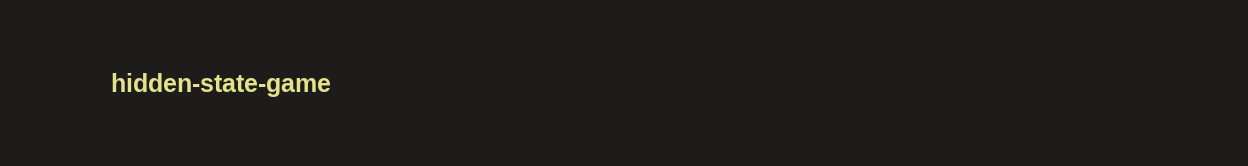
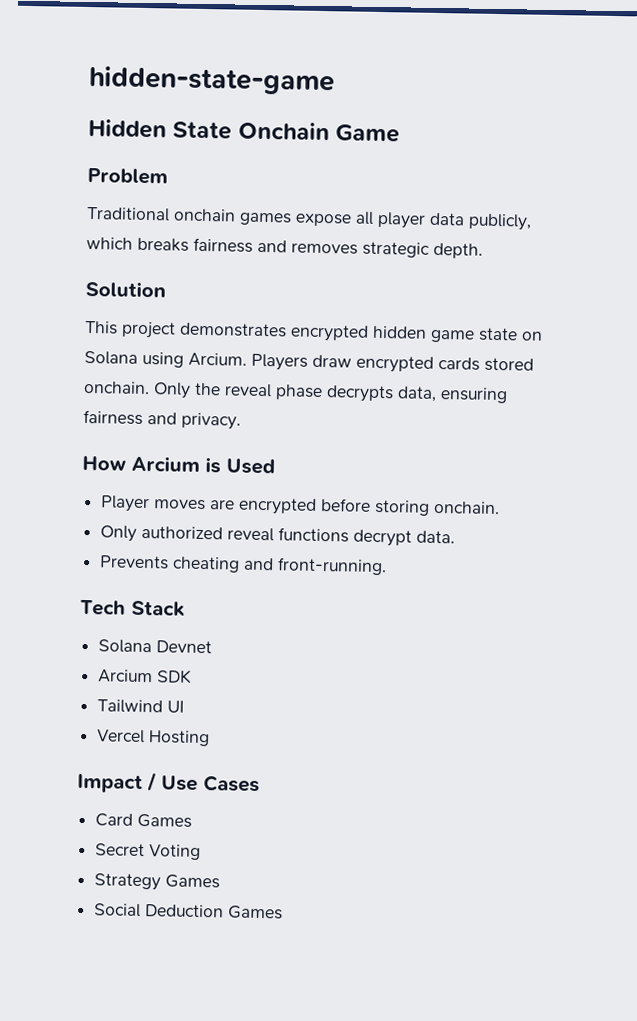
+ Hidden State Onchain Game
+ Problem
+ Traditional onchain games expose all player data publicly, which breaks fairness and removes strategic depth.
+ Solution
+ This project demonstrates encrypted hidden game state on Solana using Arcium. Players draw encrypted cards stored onchain. Only the reveal phase decrypts data, ensuring fairness and privacy.
+ How Arcium is Used
+ Player moves are encrypted before storing onchain.
+ Only authorized reveal functions decrypt data.
+ Prevents cheating and front-running.
+ Tech Stack
+ Solana Devnet
+ Arcium SDK
+ Tailwind UI
+ Vercel Hosting
+ Impact / Use Cases
+ Card Games
+ Secret Voting
+ Strategy Games
+ Social Deduction Games

